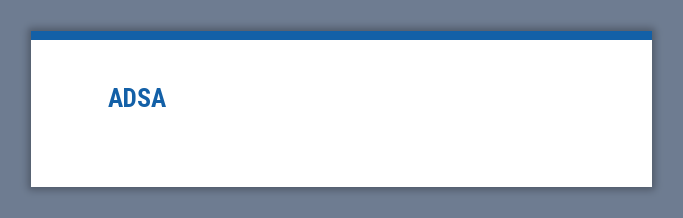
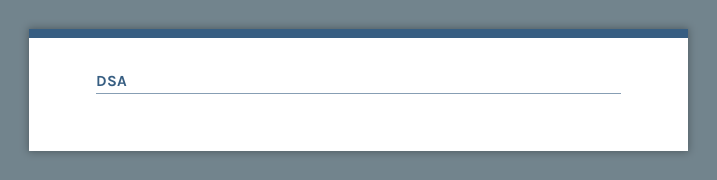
- ADSA
+ DSA

